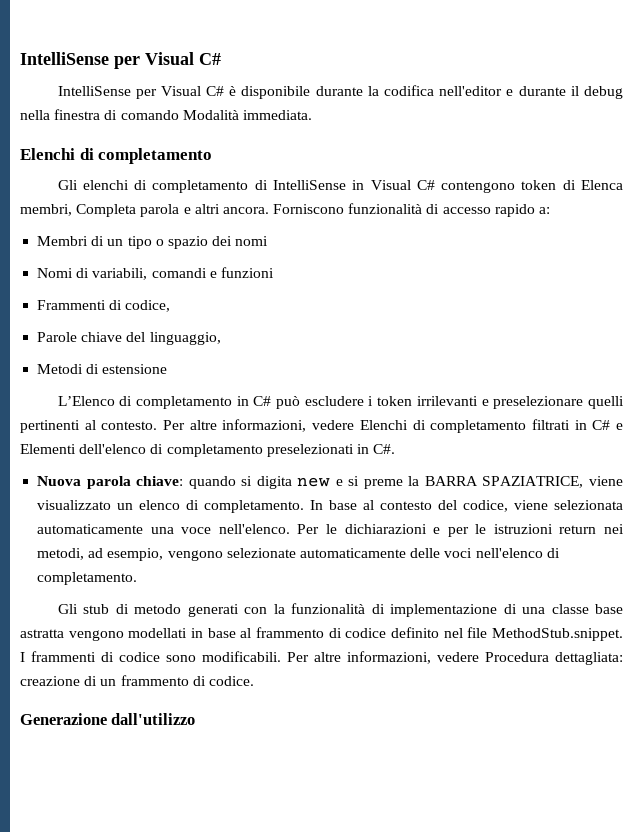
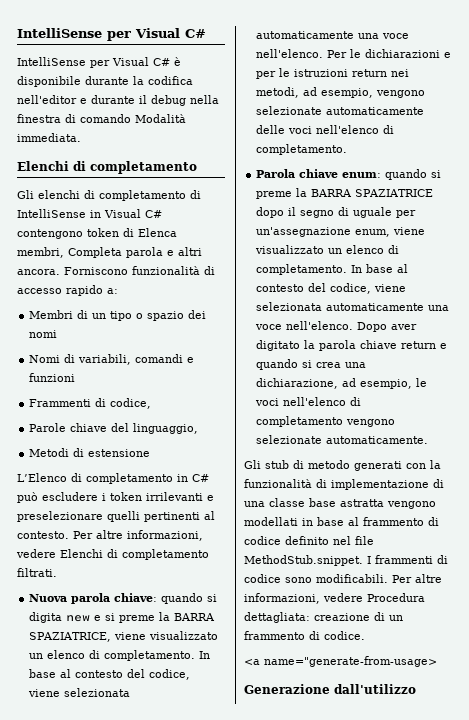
- Per altre informazioni, vedere Elenchi di completamento filtrati in C# e Elementi dell'elenco di completamento preselezionati in C#.
+ Per altre informazioni, vedere Elenchi di completamento filtrati.
+ Parola chiave enum: quando si preme la BARRA SPAZIATRICE dopo il segno di uguale per un'assegnazione enum, viene visualizzato un elenco di completamento. In base al contesto del codice, viene selezionata automaticamente una voce nell'elenco. Dopo aver digitato la parola chiave return e quando si crea una dichiarazione, ad esempio, le voci nell'elenco di completamento vengono selezionate automaticamente.
+ <a name="generate-from-usage>

